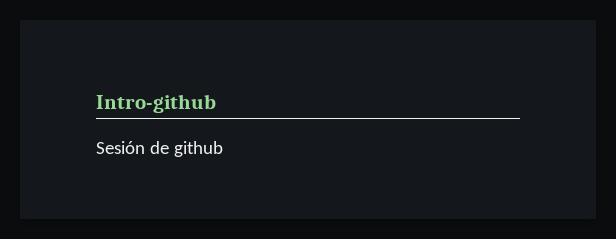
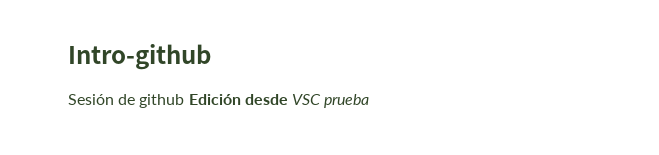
- Sesión de github
+ Sesión de github Edición desde VSC prueba

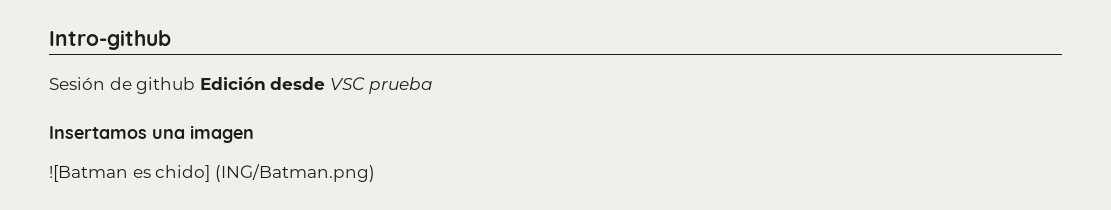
+ Insertamos una imagen
+ ![Batman es chido] (ING/Batman.png)

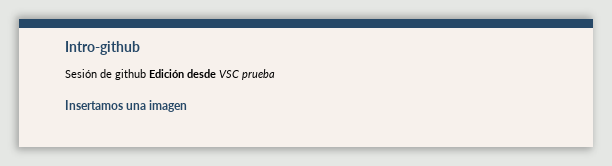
- ![Batman es chido] (ING/Batman.png)

